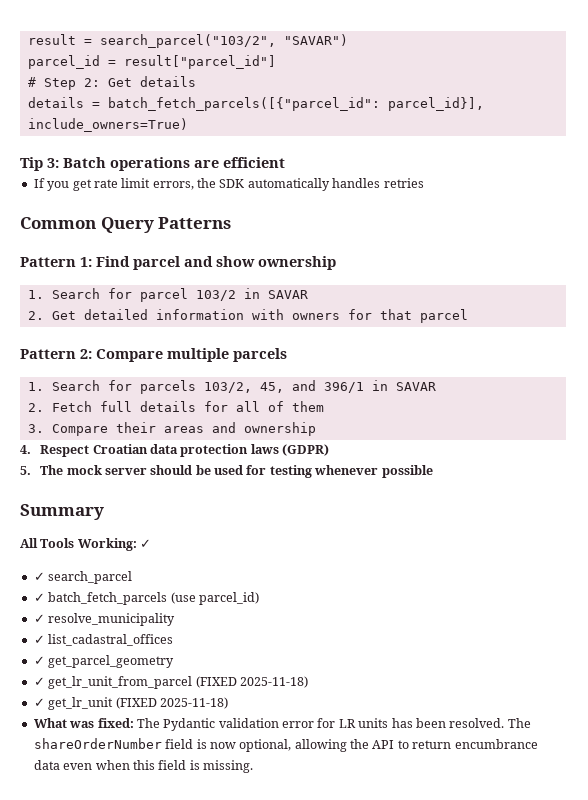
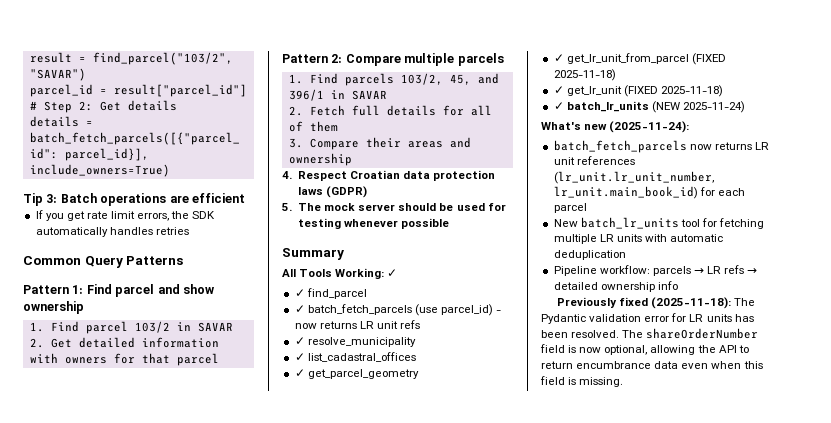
- result = search_parcel("103/2", "SAVAR")
+ result = find_parcel("103/2", "SAVAR")
- 1. Search for parcel 103/2 in SAVAR
+ 1. Find parcel 103/2 in SAVAR
- 1. Search for parcels 103/2, 45, and 396/1 in SAVAR
+ 1. Find parcels 103/2, 45, and 396/1 in SAVAR
- ✓ search_parcel
+ ✓ find_parcel
- ✓ batch_fetch_parcels (use parcel_id)
+ ✓ batch_fetch_parcels (use parcel_id) - now returns LR unit refs
- What was fixed: The Pydantic validation error for LR units has been resolved.
+ ✓ batch_lr_units (NEW 2025-11-24)
+ What's new (2025-11-24):
+ batch_fetch_parcels now returns LR unit references (lr_unit.lr_unit_number, lr_unit.main_book_id) for each parcel
+ New batch_lr_units tool for fetching multiple LR units with automatic deduplication
+ Pipeline workflow: parcels → LR refs → detailed ownership info
+ Previously fixed (2025-11-18): The Pydantic validation error for LR units has been resolved.

